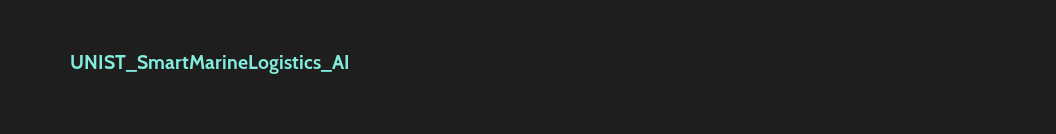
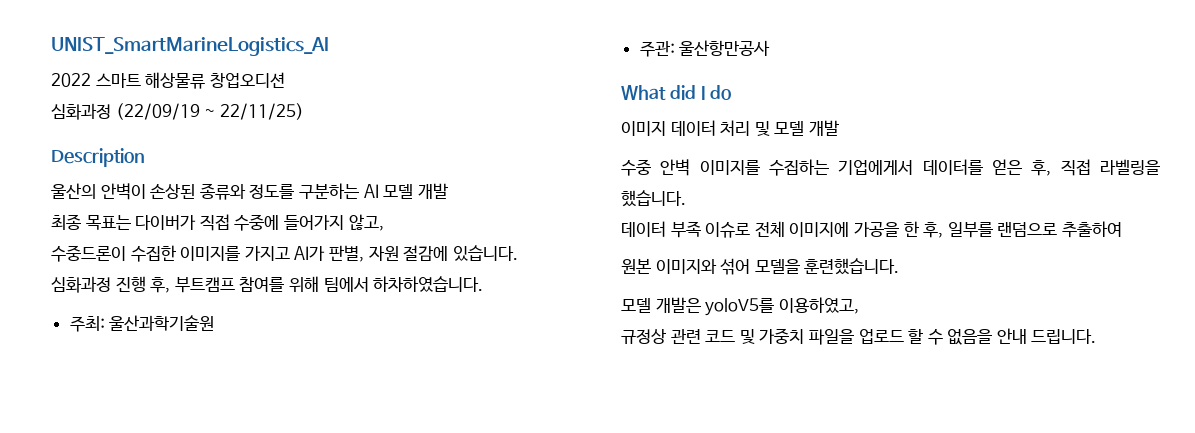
+ 2022 스마트 해상물류 창업오디션
+ 심화과정 (22/09/19 ~ 22/11/25)
+ Description
+ 울산의 안벽이 손상된 종류와 정도를 구분하는 AI 모델 개발
+ 최종 목표는 다이버가 직접 수중에 들어가지 않고,
+ 수중드론이 수집한 이미지를 가지고 AI가 판별, 자원 절감에 있습니다.
+ 심화과정 진행 후, 부트캠프 참여를 위해 팀에서 하차하였습니다.
+ 주최: 울산과학기술원
+ 주관: 울산항만공사
+ What did I do
+ 이미지 데이터 처리 및 모델 개발
+ 수중 안벽 이미지를 수집하는 기업에게서 데이터를 얻은 후, 직접 라벨링을 했습니다.
+ 데이터 부족 이슈로 전체 이미지에 가공을 한 후, 일부를 랜덤으로 추출하여
+ 원본 이미지와 섞어 모델을 훈련했습니다.
+ 모델 개발은 yoloV5를 이용하였고,
+ 규정상 관련 코드 및 가중치 파일을 업로드 할 수 없음을 안내 드립니다.

